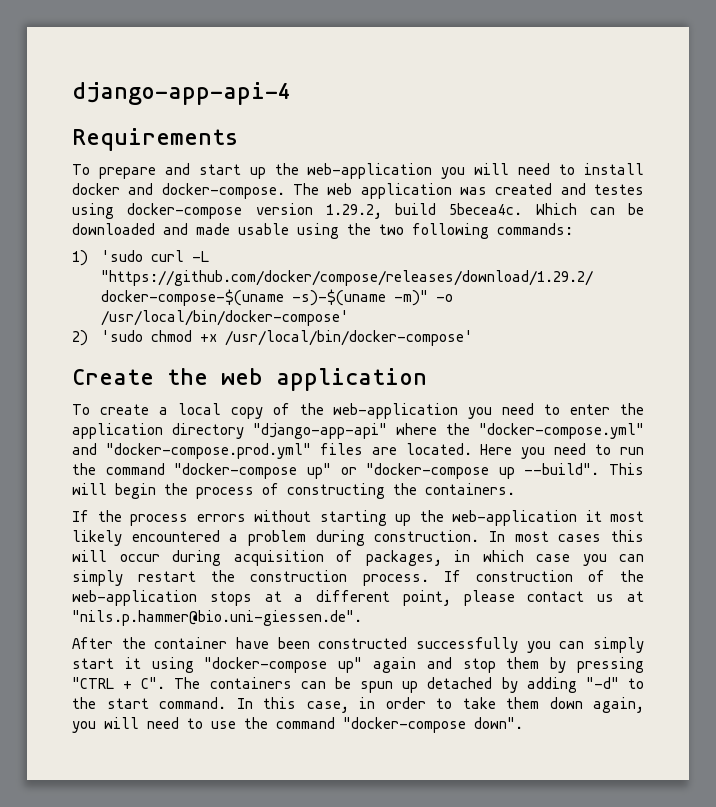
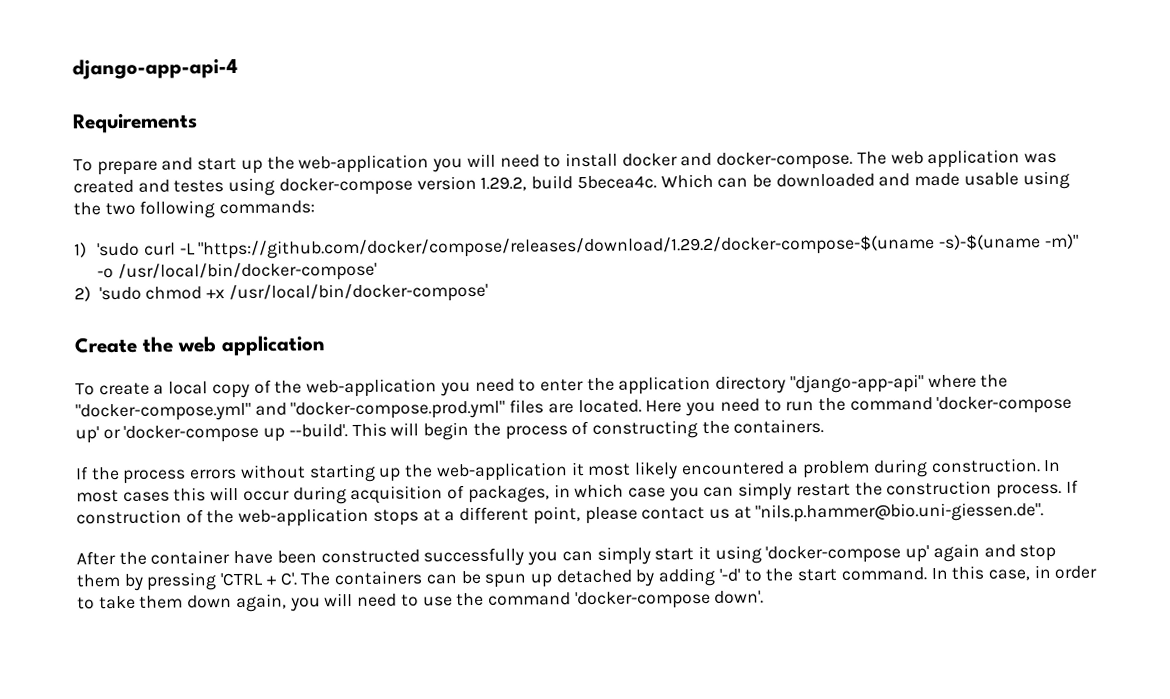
- Here you need to run the command "docker-compose up" or "docker-compose up --build".
+ Here you need to run the command 'docker-compose up' or 'docker-compose up --build'.
- After the container have been constructed successfully you can simply start it using "docker-compose up" again and stop them by pressing "CTRL + C". The containers can be spun up detached by adding "-d" to the start command.
+ After the container have been constructed successfully you can simply start it using 'docker-compose up' again and stop them by pressing 'CTRL + C'. The containers can be spun up detached by adding '-d' to the start command.
- In this case, in order to take them down again, you will need to use the command "docker-compose down".
+ In this case, in order to take them down again, you will need to use the command 'docker-compose down'.

